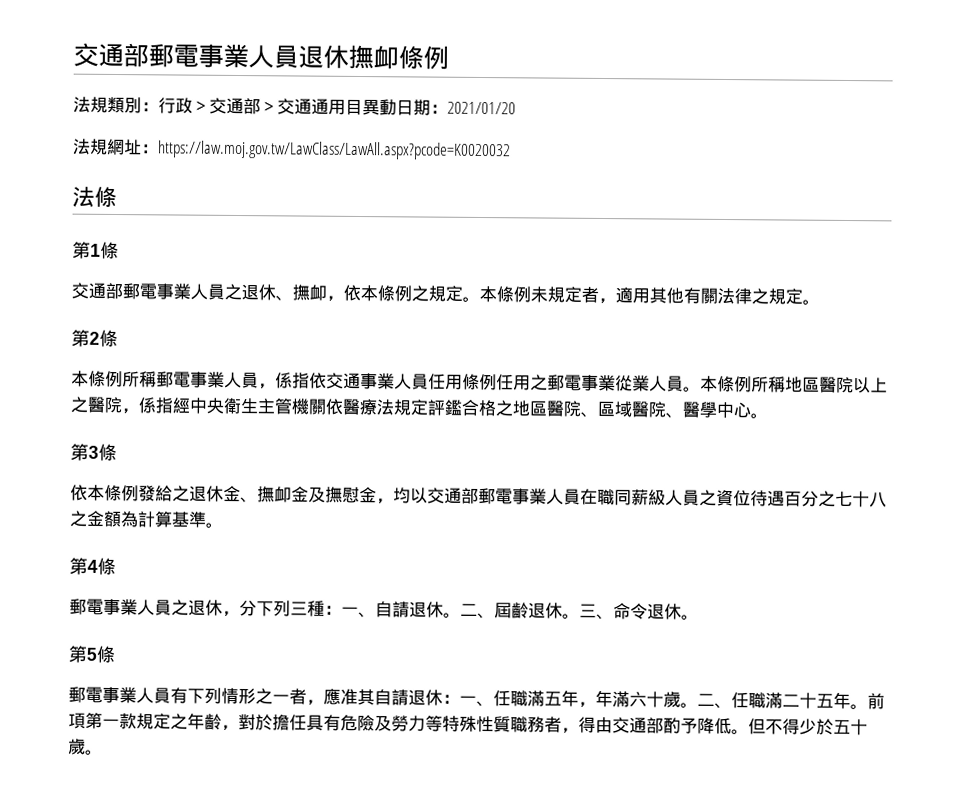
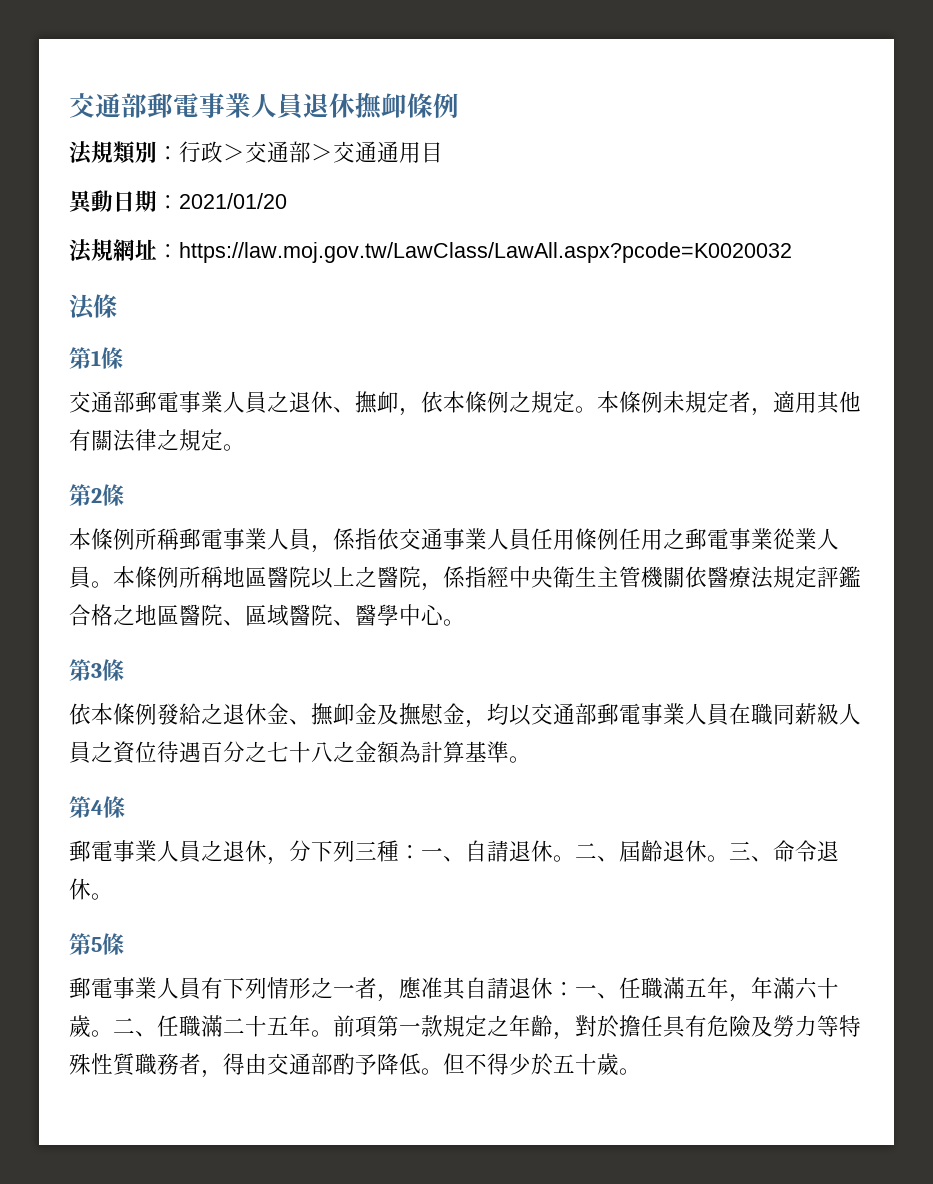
- 法規類別：行政＞交通部＞交通通用目異動日期：2021/01/20
+ 法規類別：行政＞交通部＞交通通用目
+ 異動日期：2021/01/20

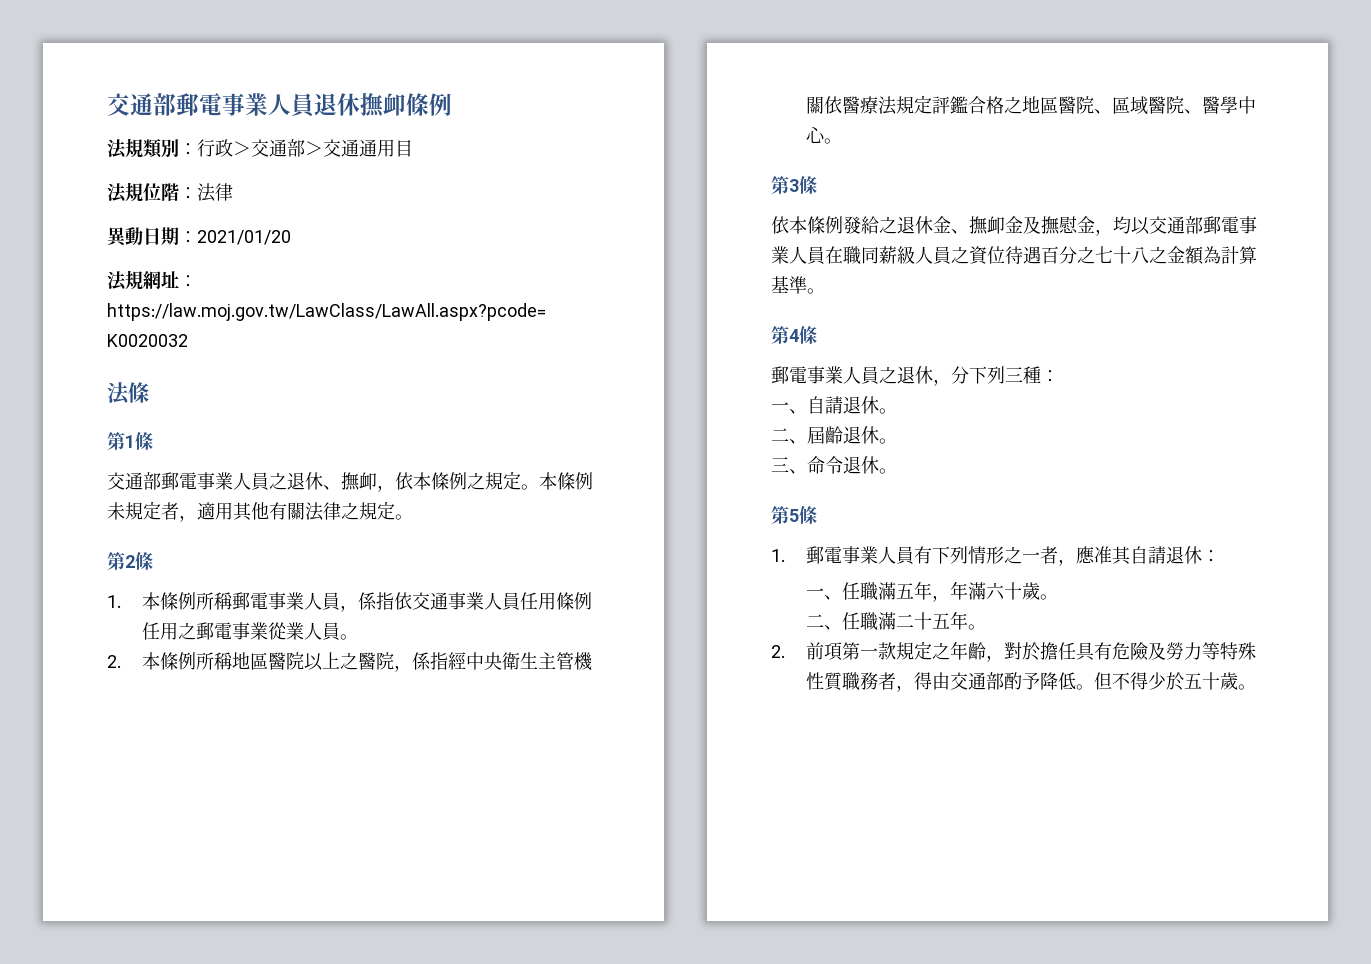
+ 法規位階：法律
- 本條例所稱郵電事業人員，係指依交通事業人員任用條例任用之郵電事業從業人員。本條例所稱地區醫院以上之醫院，係指經中央衛生主管機關依醫療法規定評鑑合格之地區醫院、區域醫院、醫學中心。
+ 1.本條例所稱郵電事業人員，係指依交通事業人員任用條例任用之郵電事業從業人員。
+ 2.本條例所稱地區醫院以上之醫院，係指經中央衛生主管機關依醫療法規定評鑑合格之地區醫院、區域醫院、醫學中心。
- 郵電事業人員之退休，分下列三種：一、自請退休。二、屆齡退休。三、命令退休。
+ 郵電事業人員之退休，分下列三種：
+ 一、自請退休。
+ 二、屆齡退休。
+ 三、命令退休。
- 郵電事業人員有下列情形之一者，應准其自請退休：一、任職滿五年，年滿六十歲。二、任職滿二十五年。前項第一款規定之年齡，對於擔任具有危險及勞力等特殊性質職務者，得由交通部酌予降低。
+ 1.郵電事業人員有下列情形之一者，應准其自請退休：
+ 一、任職滿五年，年滿六十歲。
+ 二、任職滿二十五年。
+ 2.前項第一款規定之年齡，對於擔任具有危險及勞力等特殊性質職務者，得由交通部酌予降低。

